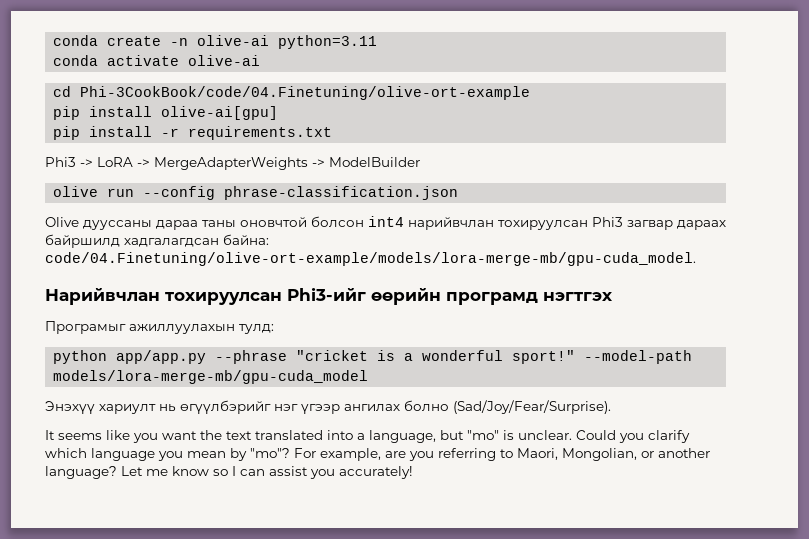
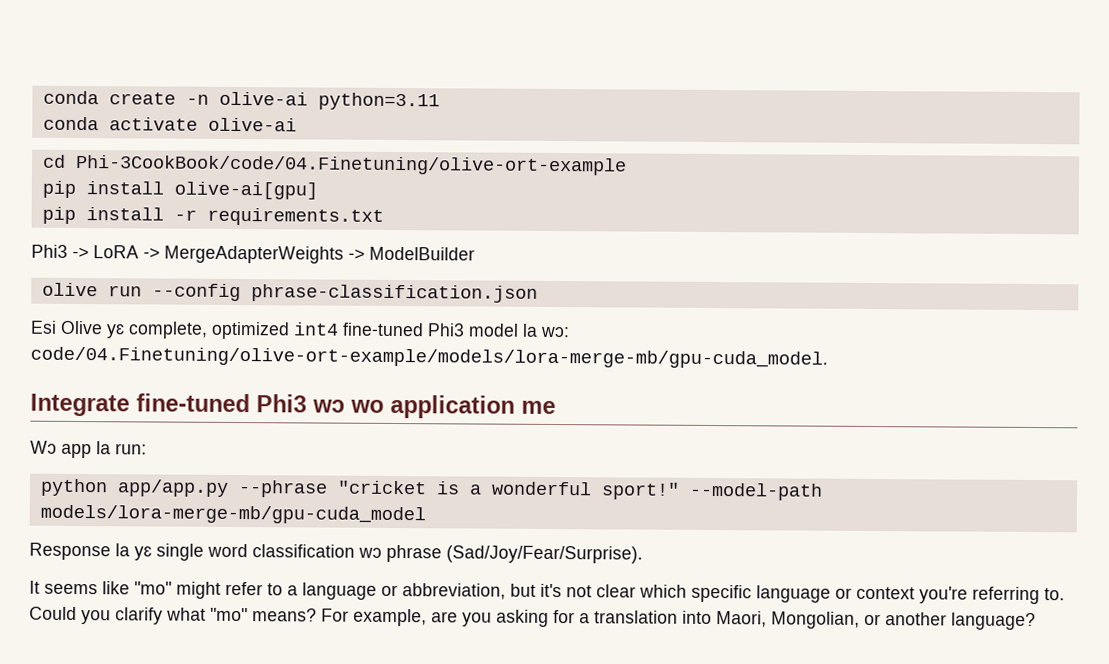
- Olive дууссаны дараа таны оновчтой болсон int4 нарийвчлан тохируулсан Phi3 загвар дараах байршилд хадгалагдсан байна: code/04.Finetuning/olive-ort-example/models/lora-merge-mb/gpu-cuda_model.
- Нарийвчлан тохируулсан Phi3-ийг өөрийн програмд нэгтгэх
- Програмыг ажиллуулахын тулд:
+ Esi Olive yɛ complete, optimized int4 fine-tuned Phi3 model la wɔ: code/04.Finetuning/olive-ort-example/models/lora-merge-mb/gpu-cuda_model.
+ Integrate fine-tuned Phi3 wɔ wo application me
+ Wɔ app la run:
- Энэхүү хариулт нь өгүүлбэрийг нэг үгээр ангилах болно (Sad/Joy/Fear/Surprise).
- It seems like you want the text translated into a language, but "mo" is unclear. Could you clarify which language you mean by "mo"? For example, are you referring to Maori, Mongolian, or another language? Let me know so I can assist you accurately!
+ Response la yɛ single word classification wɔ phrase (Sad/Joy/Fear/Surprise).
+ It seems like "mo" might refer to a language or abbreviation, but it's not clear which specific language or context you're referring to. Could you clarify what "mo" means? For example, are you asking for a translation into Maori, Mongolian, or another language?

